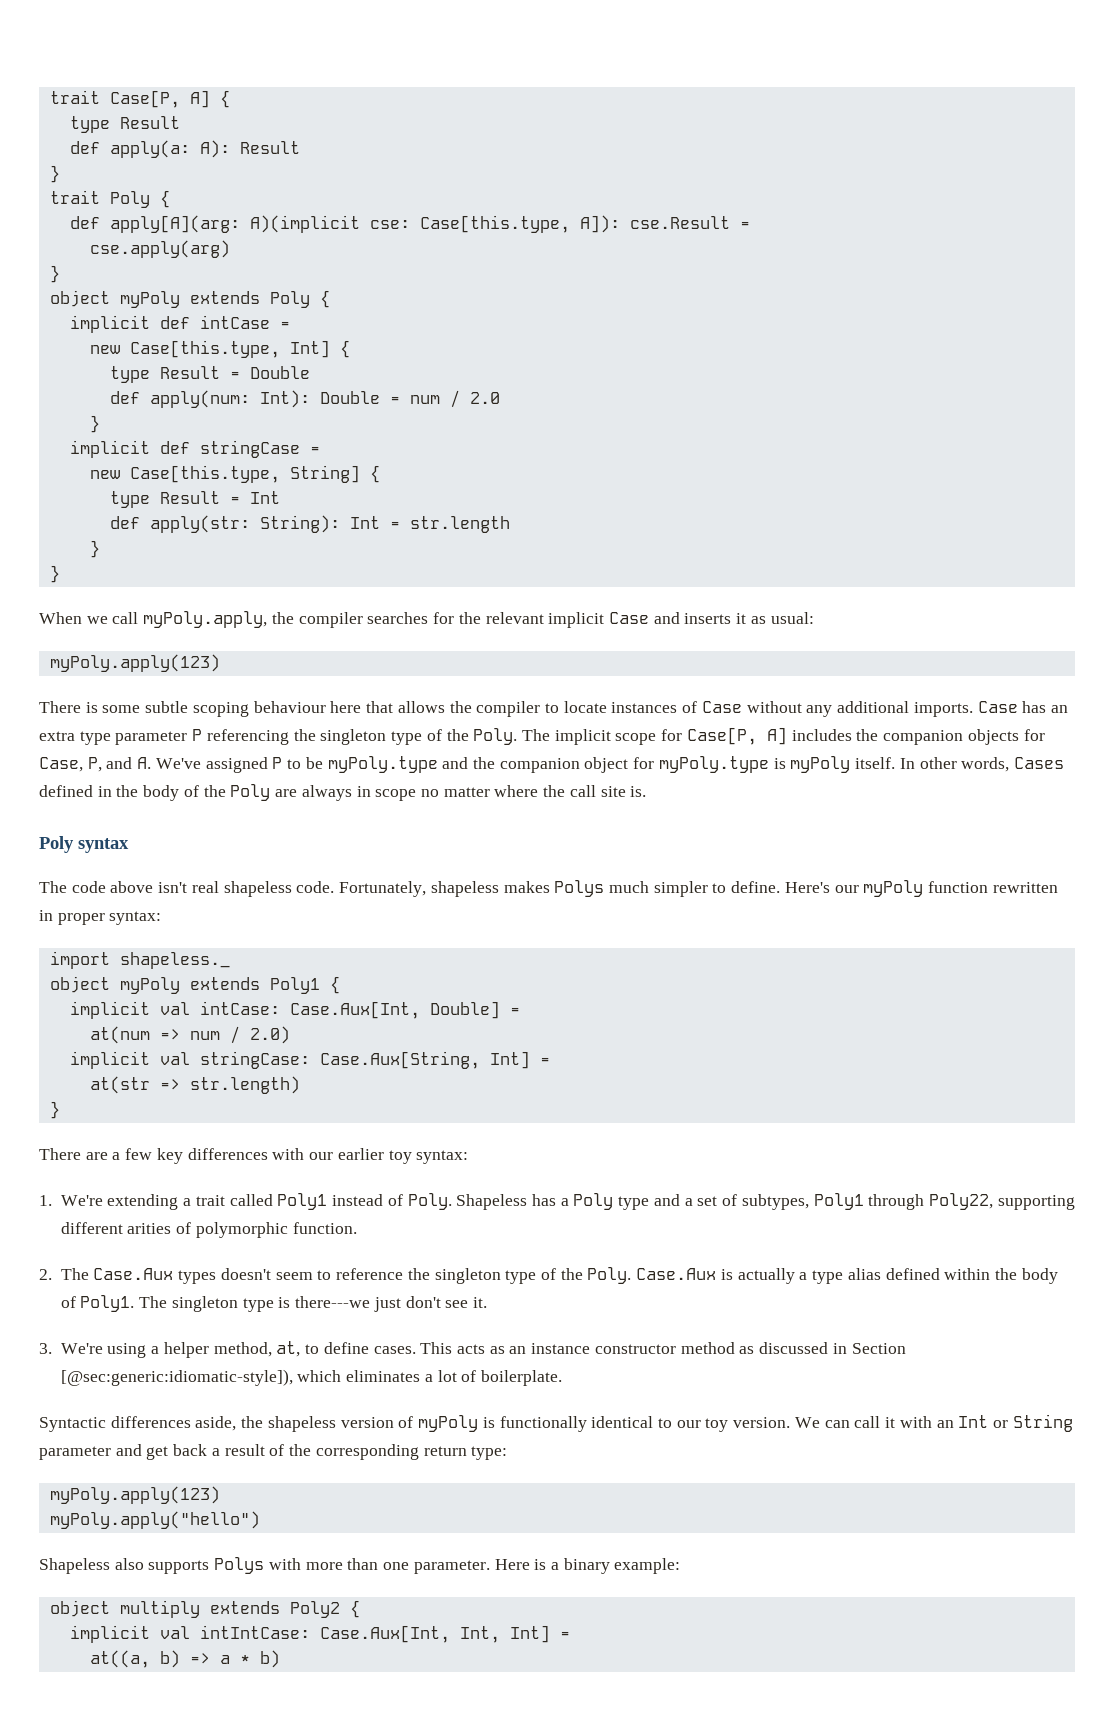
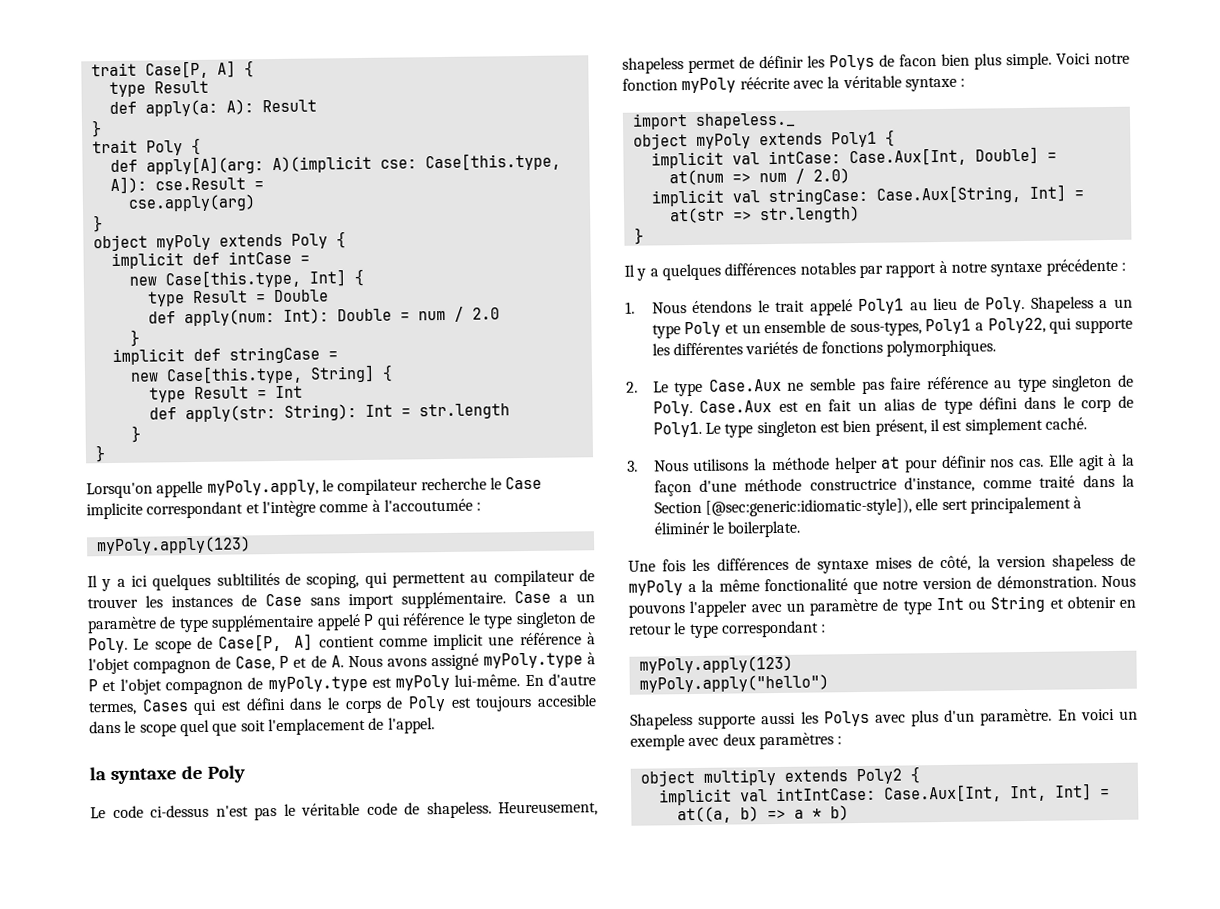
- When we call myPoly.apply, the compiler searches for the relevant implicit Case and inserts it as usual:
+ Lorsqu'on appelle myPoly.apply, le compilateur recherche le Case implicite correspondant et l'intègre comme à l'accoutumée :
  myPoly.apply(123)
- There is some subtle scoping behaviour here that allows the compiler to locate instances of Case without any additional imports. Case has an extra type parameter P referencing the singleton type of the Poly. The implicit scope for Case[P, A] includes the companion objects for Case, P, and A. We've assigned P to be myPoly.type and the companion object for myPoly.type is myPoly itself. In other words, Cases defined in the body of the Poly are always in scope no matter where the call site is.
- Poly syntax
- The code above isn't real shapeless code. Fortunately, shapeless makes Polys much simpler to define. Here's our myPoly function rewritten in proper syntax:
+ Il y a ici quelques subltilités de scoping, qui permettent au compilateur de trouver les instances de Case sans import supplémentaire. Case a un paramètre de type supplémentaire appelé P qui référence le type singleton de Poly. Le scope de Case[P, A] contient comme implicit une référence à l'objet compagnon de Case, P et de A. Nous avons assigné myPoly.type à P et l'objet compagnon de myPoly.type est myPoly lui-même. En d'autre termes, Cases qui est défini dans le corps de Poly est toujours accesible dans le scope quel que soit l'emplacement de l'appel.
+ la syntaxe de Poly
+ Le code ci-dessus n'est pas le véritable code de shapeless. Heureusement, shapeless permet de définir les Polys de facon bien plus simple. Voici notre fonction myPoly réécrite avec la véritable syntaxe :
- There are a few key differences with our earlier toy syntax:
- 1. We're extending a trait called Poly1 instead of Poly. Shapeless has a Poly type and a set of subtypes, Poly1 through Poly22, supporting different arities of polymorphic function.
- 2. The Case.Aux types doesn't seem to reference the singleton type of the Poly. Case.Aux is actually a type alias defined within the body of Poly1. The singleton type is there---we just don't see it.
- 3. We're using a helper method, at, to define cases. This acts as an instance constructor method as discussed in Section [@sec:generic:idiomatic-style]), which eliminates a lot of boilerplate.
- Syntactic differences aside, the shapeless version of myPoly is functionally identical to our toy version. We can call it with an Int or String parameter and get back a result of the corresponding return type:
+ Il y a quelques différences notables par rapport à notre syntaxe précédente :
+ 1. Nous étendons le trait appelé Poly1 au lieu de Poly. Shapeless a un type Poly et un ensemble de sous-types, Poly1 a Poly22, qui supporte les différentes variétés de fonctions polymorphiques.
+ 2. Le type Case.Aux ne semble pas faire référence au type singleton de Poly. Case.Aux est en fait un alias de type défini dans le corp de Poly1. Le type singleton est bien présent, il est simplement caché.
+ 3. Nous utilisons la méthode helper at pour définir nos cas. Elle agit à la façon d'une méthode constructrice d'instance, comme traité dans la Section [@sec:generic:idiomatic-style]), elle sert principalement à éliminér le boilerplate.
+ Une fois les différences de syntaxe mises de côté, la version shapeless de myPoly a la même fonctionalité que notre version de démonstration. Nous pouvons l'appeler avec un paramètre de type Int ou String et obtenir en retour le type correspondant :
  myPoly.apply(123)
  myPoly.apply("hello")
- Shapeless also supports Polys with more than one parameter. Here is a binary example:
+ Shapeless supporte aussi les Polys avec plus d'un paramètre. En voici un exemple avec deux paramètres :

